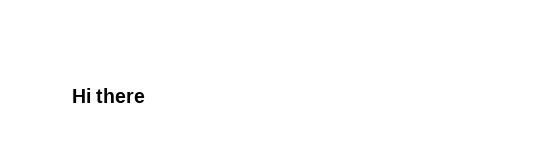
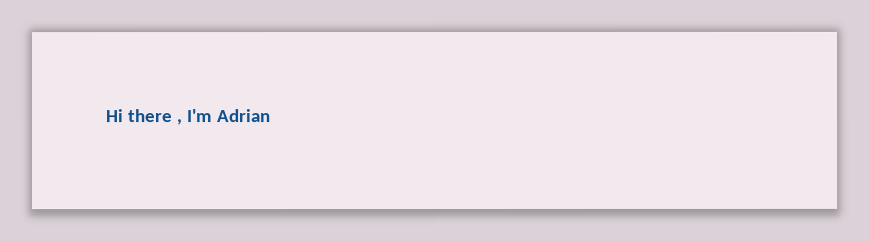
- Hi there
+ Hi there , I'm Adrian

